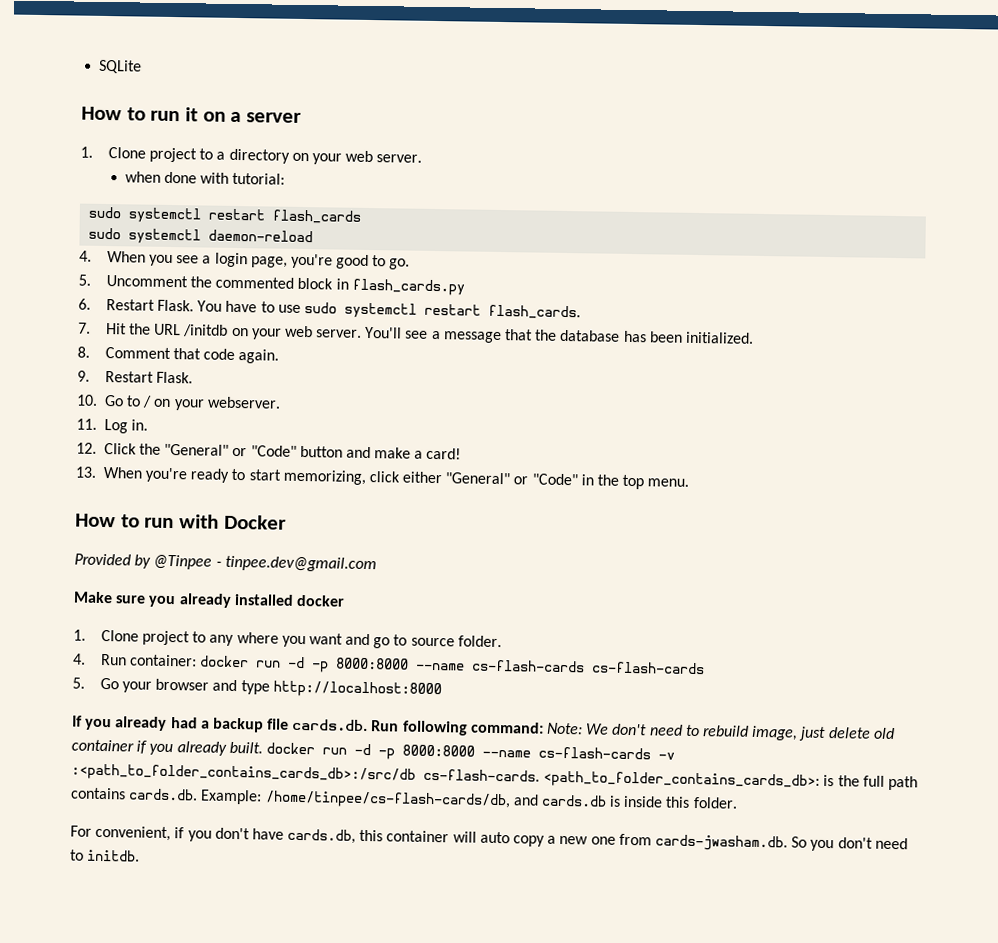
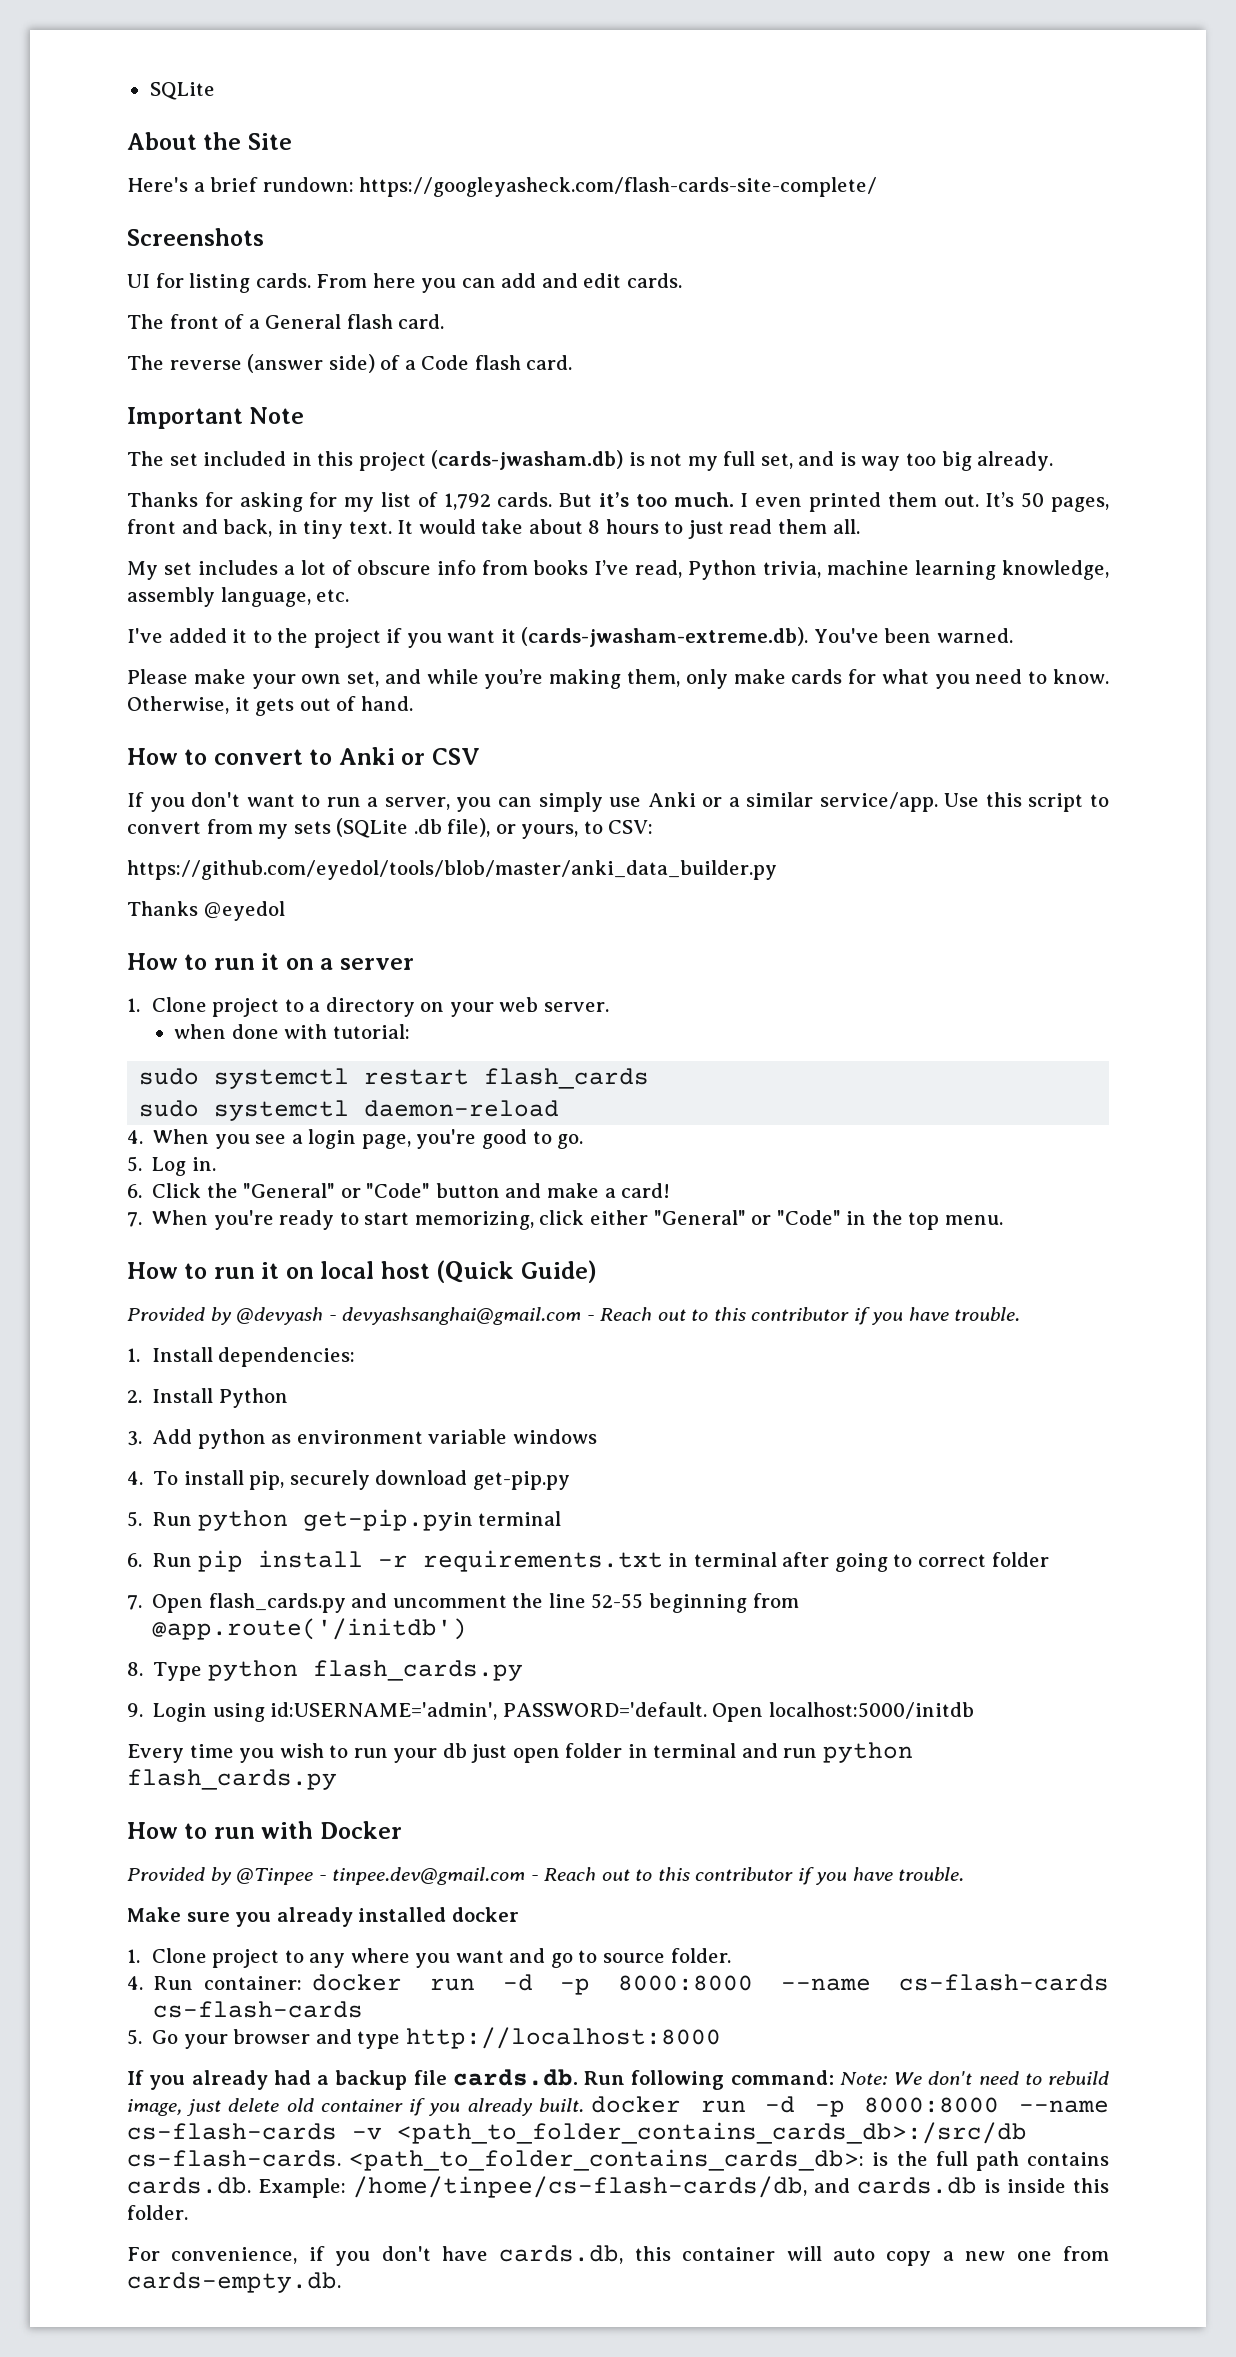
+ About the Site
+ Here's a brief rundown: https://googleyasheck.com/flash-cards-site-complete/
+ Screenshots
+ UI for listing cards. From here you can add and edit cards.
+ The front of a General flash card.
+ The reverse (answer side) of a Code flash card.
+ Important Note
+ The set included in this project (cards-jwasham.db) is not my full set, and is way too big already.
+ Thanks for asking for my list of 1,792 cards. But it’s too much. I even printed them out. It’s 50 pages, front and back, in tiny text. It would take about 8 hours to just read them all.
+ My set includes a lot of obscure info from books I’ve read, Python trivia, machine learning knowledge, assembly language, etc.
+ I've added it to the project if you want it (cards-jwasham-extreme.db). You've been warned.
+ Please make your own set, and while you’re making them, only make cards for what you need to know. Otherwise, it gets out of hand.
+ How to convert to Anki or CSV
+ If you don't want to run a server, you can simply use Anki or a similar service/app. Use this script to convert from my sets (SQLite .db file), or yours, to CSV:
+ https://github.com/eyedol/tools/blob/master/anki_data_builder.py
+ Thanks @eyedol
- 5. Uncomment the commented block in flash_cards.py
- 6. Restart Flask. You have to use sudo systemctl restart flash_cards.
- 7. Hit the URL /initdb on your web server. You'll see a message that the database has been initialized.
- 8. Comment that code again.
- 9. Restart Flask.
- 10. Go to / on your webserver.
- 11. Log in.
+ 5. Log in.
- 12. Click the "General" or "Code" button and make a card!
+ 6. Click the "General" or "Code" button and make a card!
- 13. When you're ready to start memorizing, click either "General" or "Code" in the top menu.
+ 7. When you're ready to start memorizing, click either "General" or "Code" in the top menu.
+ How to run it on local host (Quick Guide)
+ Provided by @devyash - devyashsanghai@gmail.com - Reach out to this contributor if you have trouble.
+ 1. Install dependencies:
+ 2. Install Python
+ 3. Add python as environment variable windows
+ 4. To install pip, securely download get-pip.py
+ 5. Run python get-pip.pyin terminal
+ 6. Run pip install -r requirements.txt in terminal after going to correct folder
+ 7. Open flash_cards.py and uncomment the line 52-55 beginning from @app.route('/initdb')
+ 8. Type python flash_cards.py
+ 9. Login using id:USERNAME='admin', PASSWORD='default. Open localhost:5000/initdb
+ Every time you wish to run your db just open folder in terminal and run python flash_cards.py
- Provided by @Tinpee - tinpee.dev@gmail.com
+ Provided by @Tinpee - tinpee.dev@gmail.com - Reach out to this contributor if you have trouble.
- If you already had a backup file cards.db. Run following command: Note: We don't need to rebuild image, just delete old container if you already built. docker run -d -p 8000:8000 --name cs-flash-cards -v :<path_to_folder_contains_cards_db>:/src/db cs-flash-cards.
+ If you already had a backup file cards.db. Run following command: Note: We don't need to rebuild image, just delete old container if you already built. docker run -d -p 8000:8000 --name cs-flash-cards -v <path_to_folder_contains_cards_db>:/src/db cs-flash-cards.
- For convenient, if you don't have cards.db, this container will auto copy a new one from cards-jwasham.db. So you don't need to initdb.
+ For convenience, if you don't have cards.db, this container will auto copy a new one from cards-empty.db.

